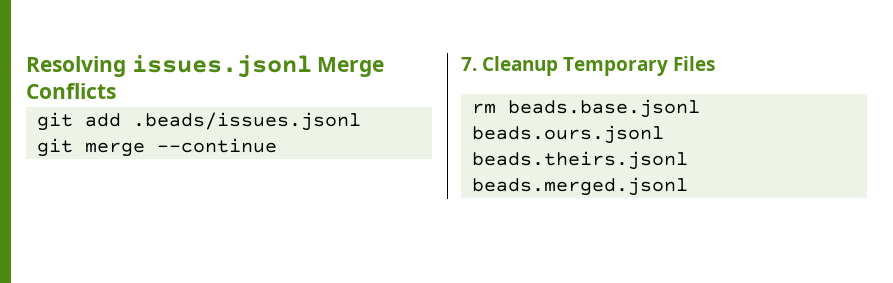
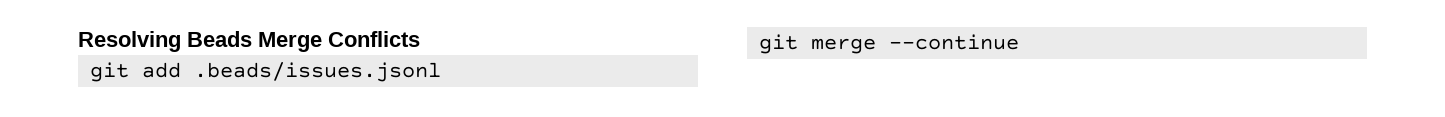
- Resolving issues.jsonl Merge Conflicts
+ Resolving Beads Merge Conflicts
- 7. Cleanup Temporary Files
- rm beads.base.jsonl beads.ours.jsonl beads.theirs.jsonl beads.merged.jsonl

